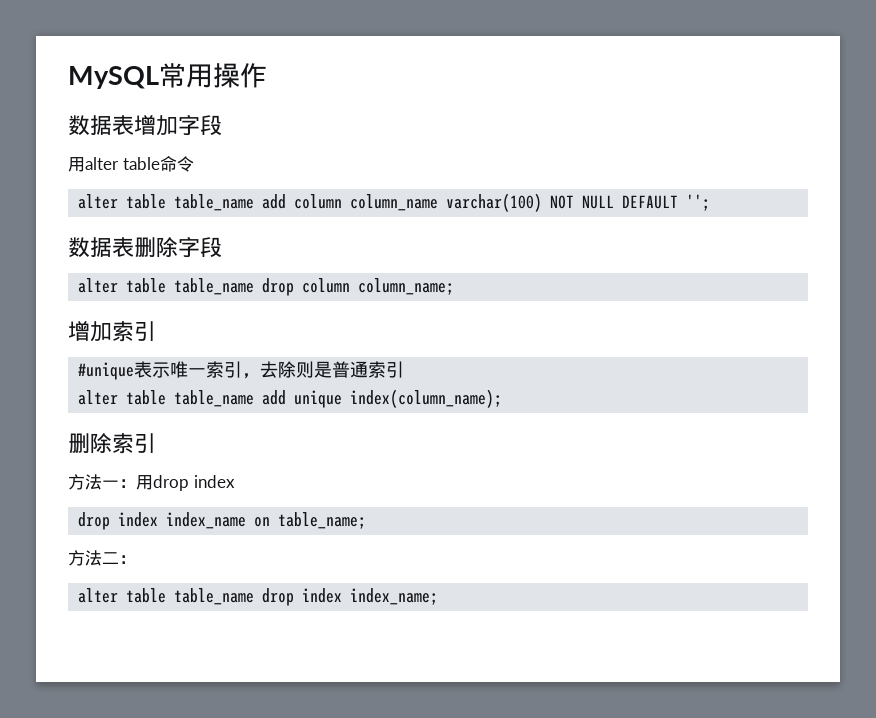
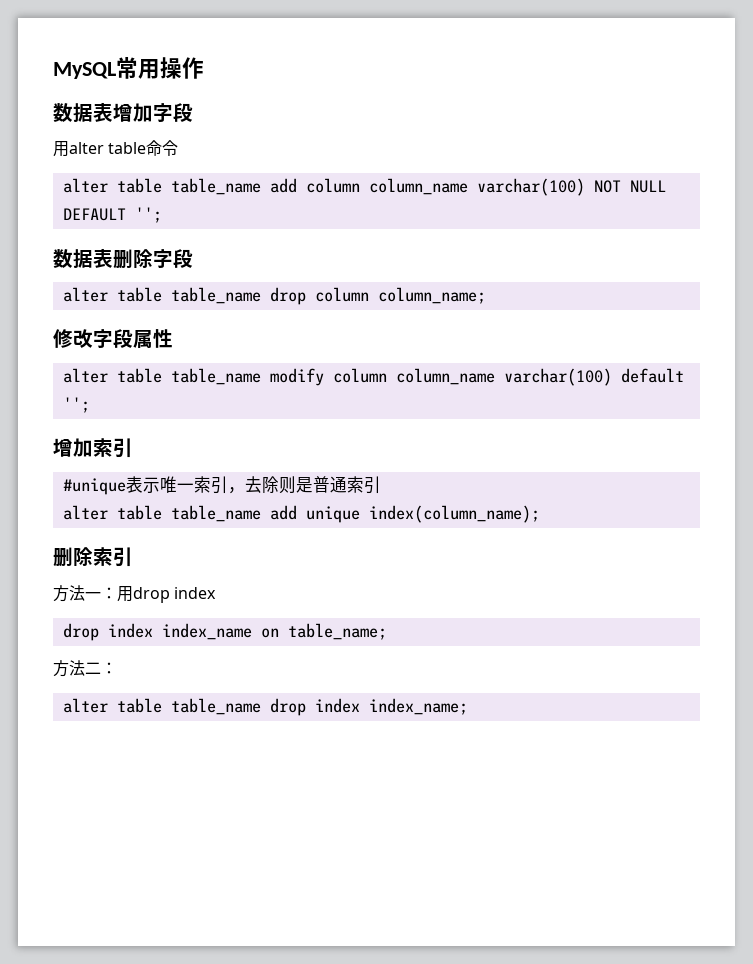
+ 修改字段属性
+ alter table table_name modify column column_name varchar(100) default '';

